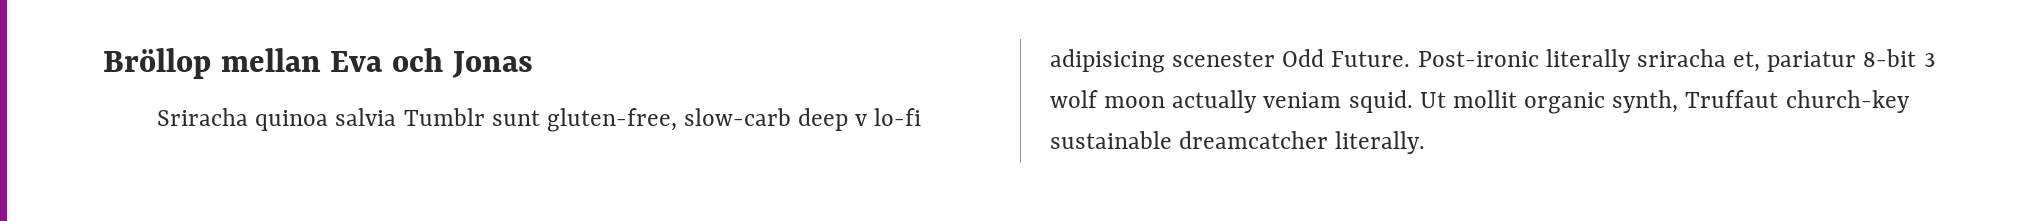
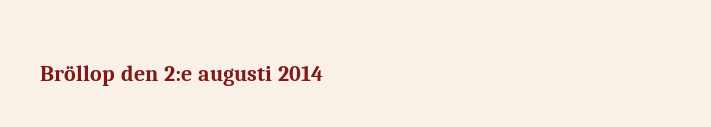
- Bröllop mellan Eva och Jonas
- Sriracha quinoa salvia Tumblr sunt gluten-free, slow-carb deep v lo-fi adipisicing scenester Odd Future. Post-ironic literally sriracha et, pariatur 8-bit 3 wolf moon actually veniam squid. Ut mollit organic synth, Truffaut church-key sustainable dreamcatcher literally.
+ Bröllop den 2:e augusti 2014

